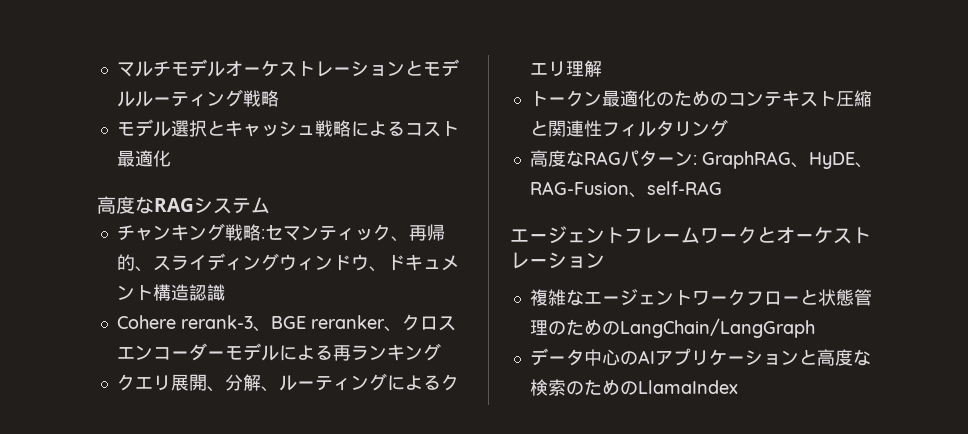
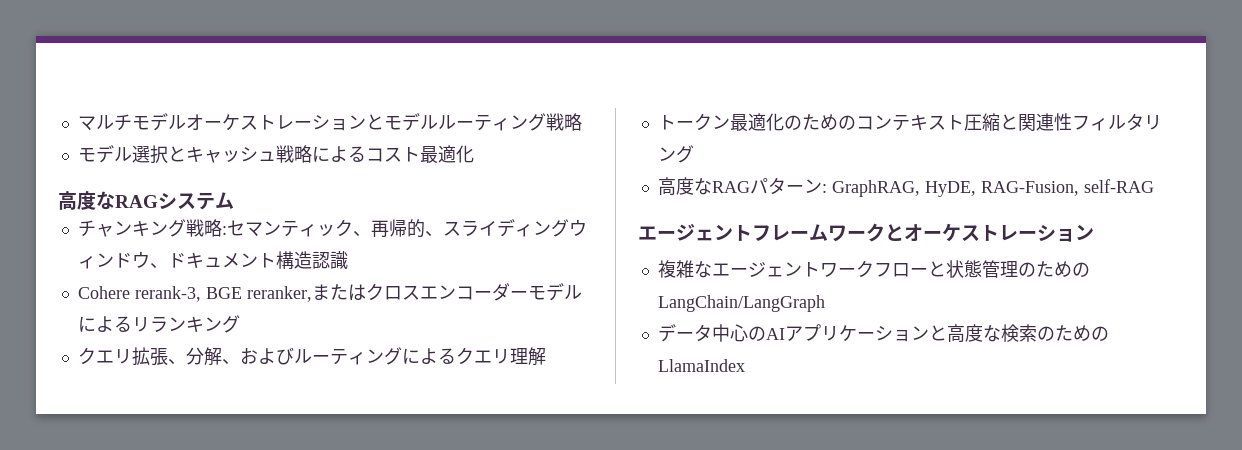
- Cohere rerank-3、BGE reranker、クロスエンコーダーモデルによる再ランキング
+ Cohere rerank-3, BGE reranker,またはクロスエンコーダーモデルによるリランキング
- クエリ展開、分解、ルーティングによるクエリ理解
+ クエリ拡張、分解、およびルーティングによるクエリ理解
- 高度なRAGパターン: GraphRAG、HyDE、RAG-Fusion、self-RAG
+ 高度なRAGパターン: GraphRAG, HyDE, RAG-Fusion, self-RAG

